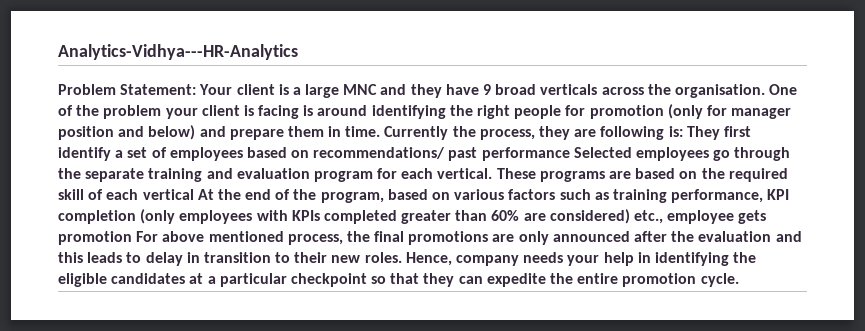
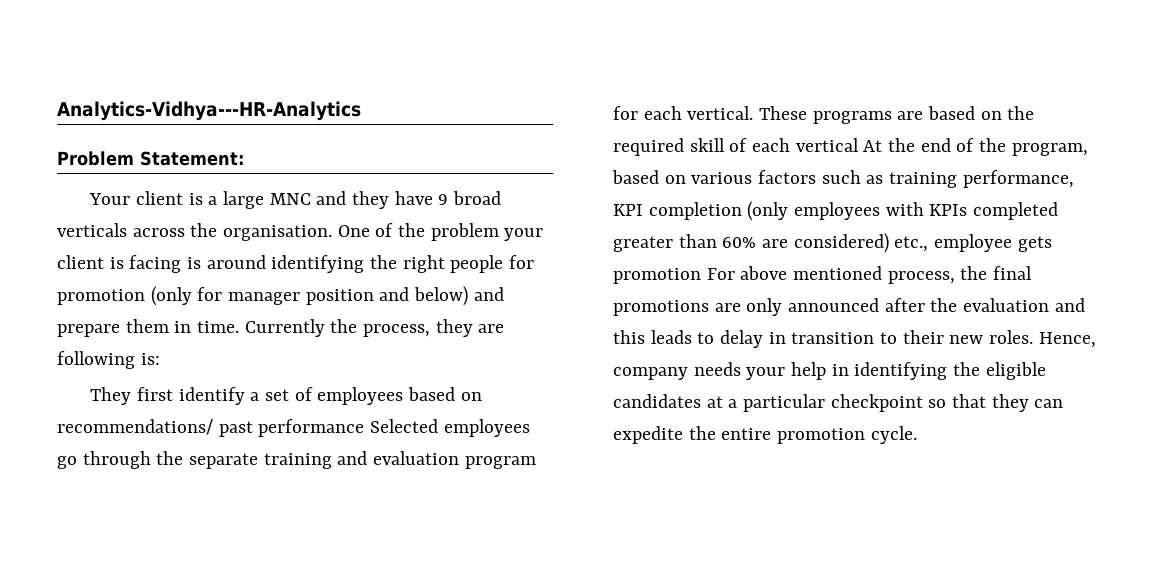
- Problem Statement: Your client is a large MNC and they have 9 broad verticals across the organisation.
+ Problem Statement:
+ Your client is a large MNC and they have 9 broad verticals across the organisation.
- Currently the process, they are following is: They first identify a set of employees based on recommendations/ past performance Selected employees go through the separate training and evaluation program for each vertical.
+ Currently the process, they are following is:
+ They first identify a set of employees based on recommendations/ past performance Selected employees go through the separate training and evaluation program for each vertical.

